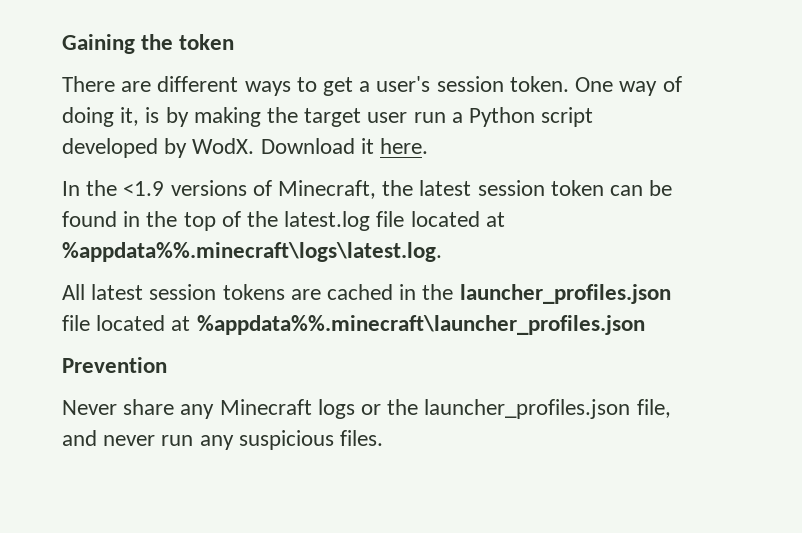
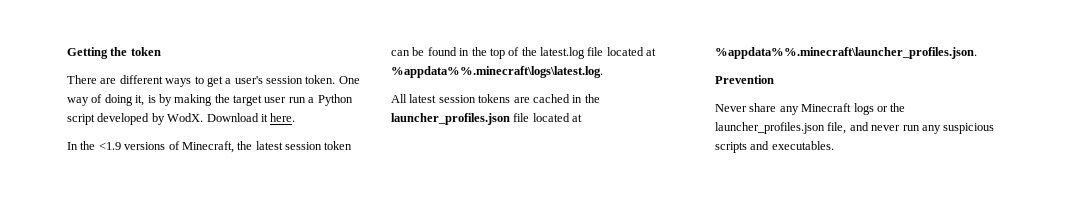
- Gaining the token
+ Getting the token
- All latest session tokens are cached in the launcher_profiles.json file located at %appdata%%.minecraft\launcher_profiles.json
+ All latest session tokens are cached in the launcher_profiles.json file located at %appdata%%.minecraft\launcher_profiles.json.
- Never share any Minecraft logs or the launcher_profiles.json file, and never run any suspicious files.
+ Never share any Minecraft logs or the launcher_profiles.json file, and never run any suspicious scripts and executables.

